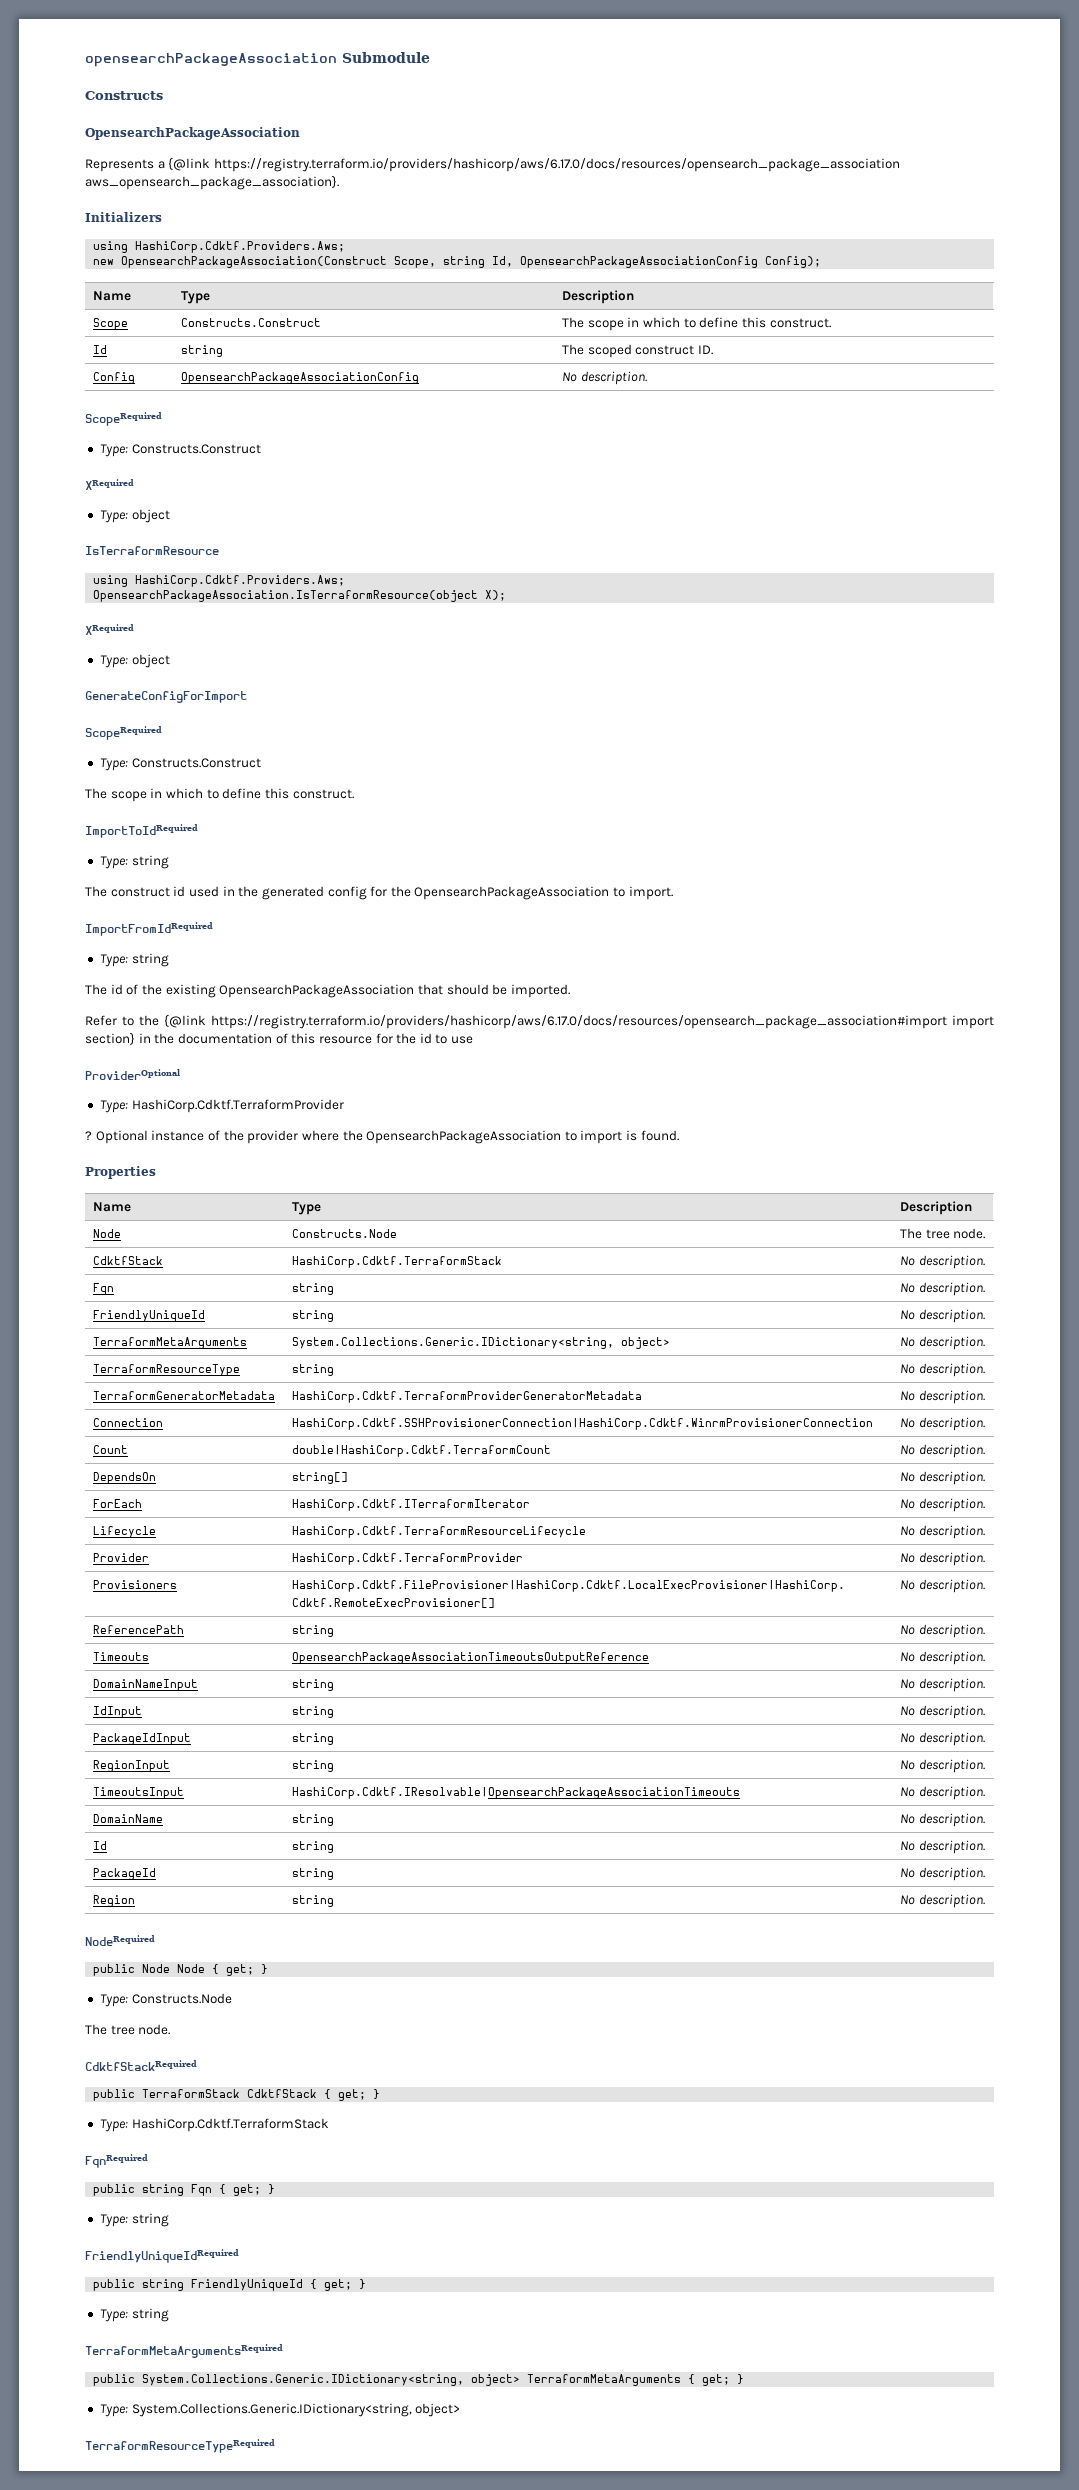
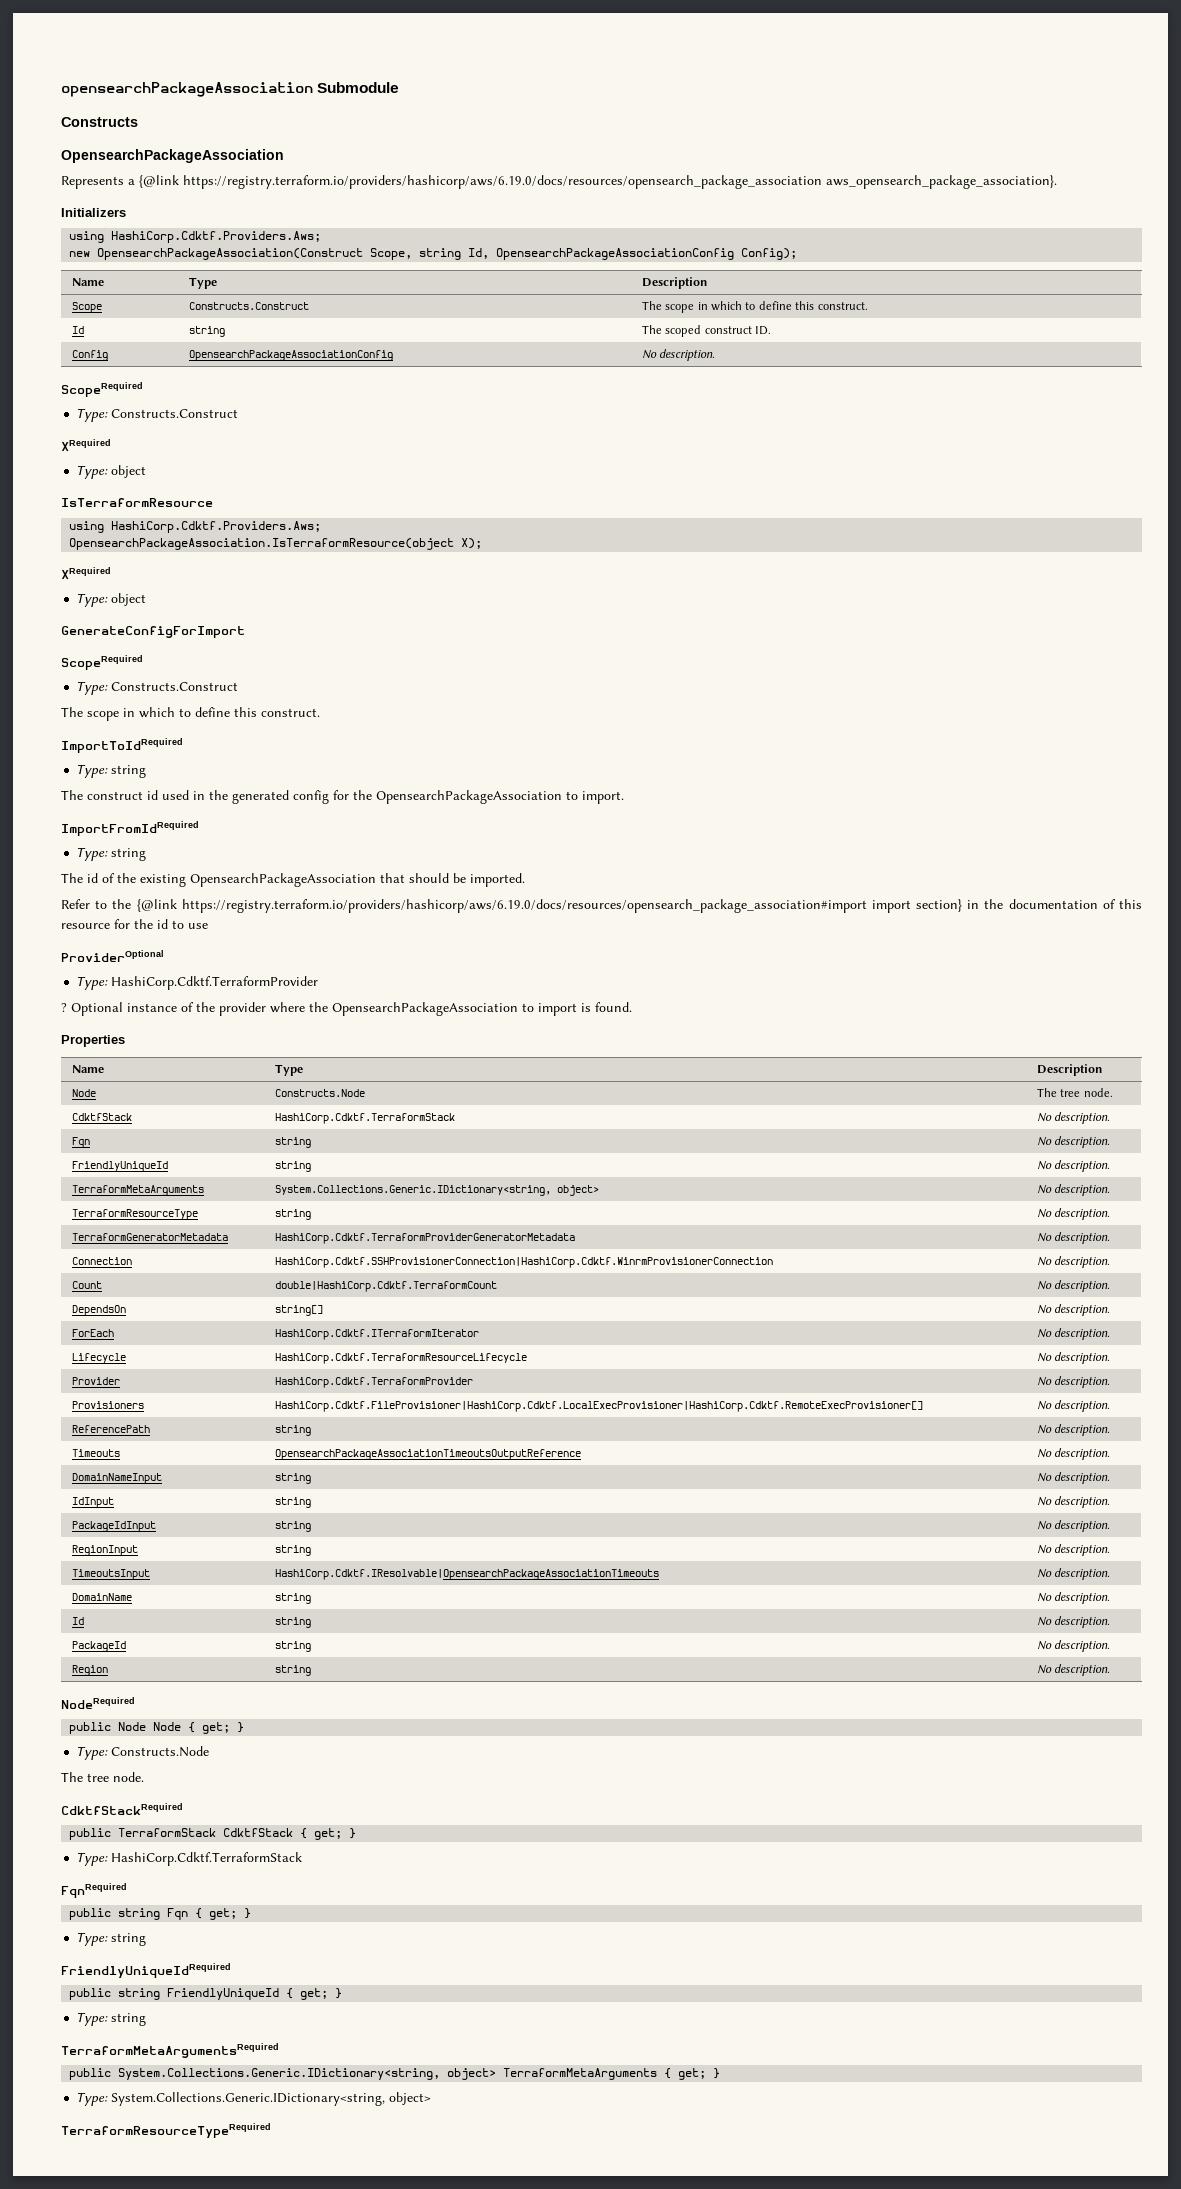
- Represents a {@link https://registry.terraform.io/providers/hashicorp/aws/6.17.0/docs/resources/opensearch_package_association aws_opensearch_package_association}.
+ Represents a {@link https://registry.terraform.io/providers/hashicorp/aws/6.19.0/docs/resources/opensearch_package_association aws_opensearch_package_association}.
- Refer to the {@link https://registry.terraform.io/providers/hashicorp/aws/6.17.0/docs/resources/opensearch_package_association#import import section} in the documentation of this resource for the id to use
+ Refer to the {@link https://registry.terraform.io/providers/hashicorp/aws/6.19.0/docs/resources/opensearch_package_association#import import section} in the documentation of this resource for the id to use

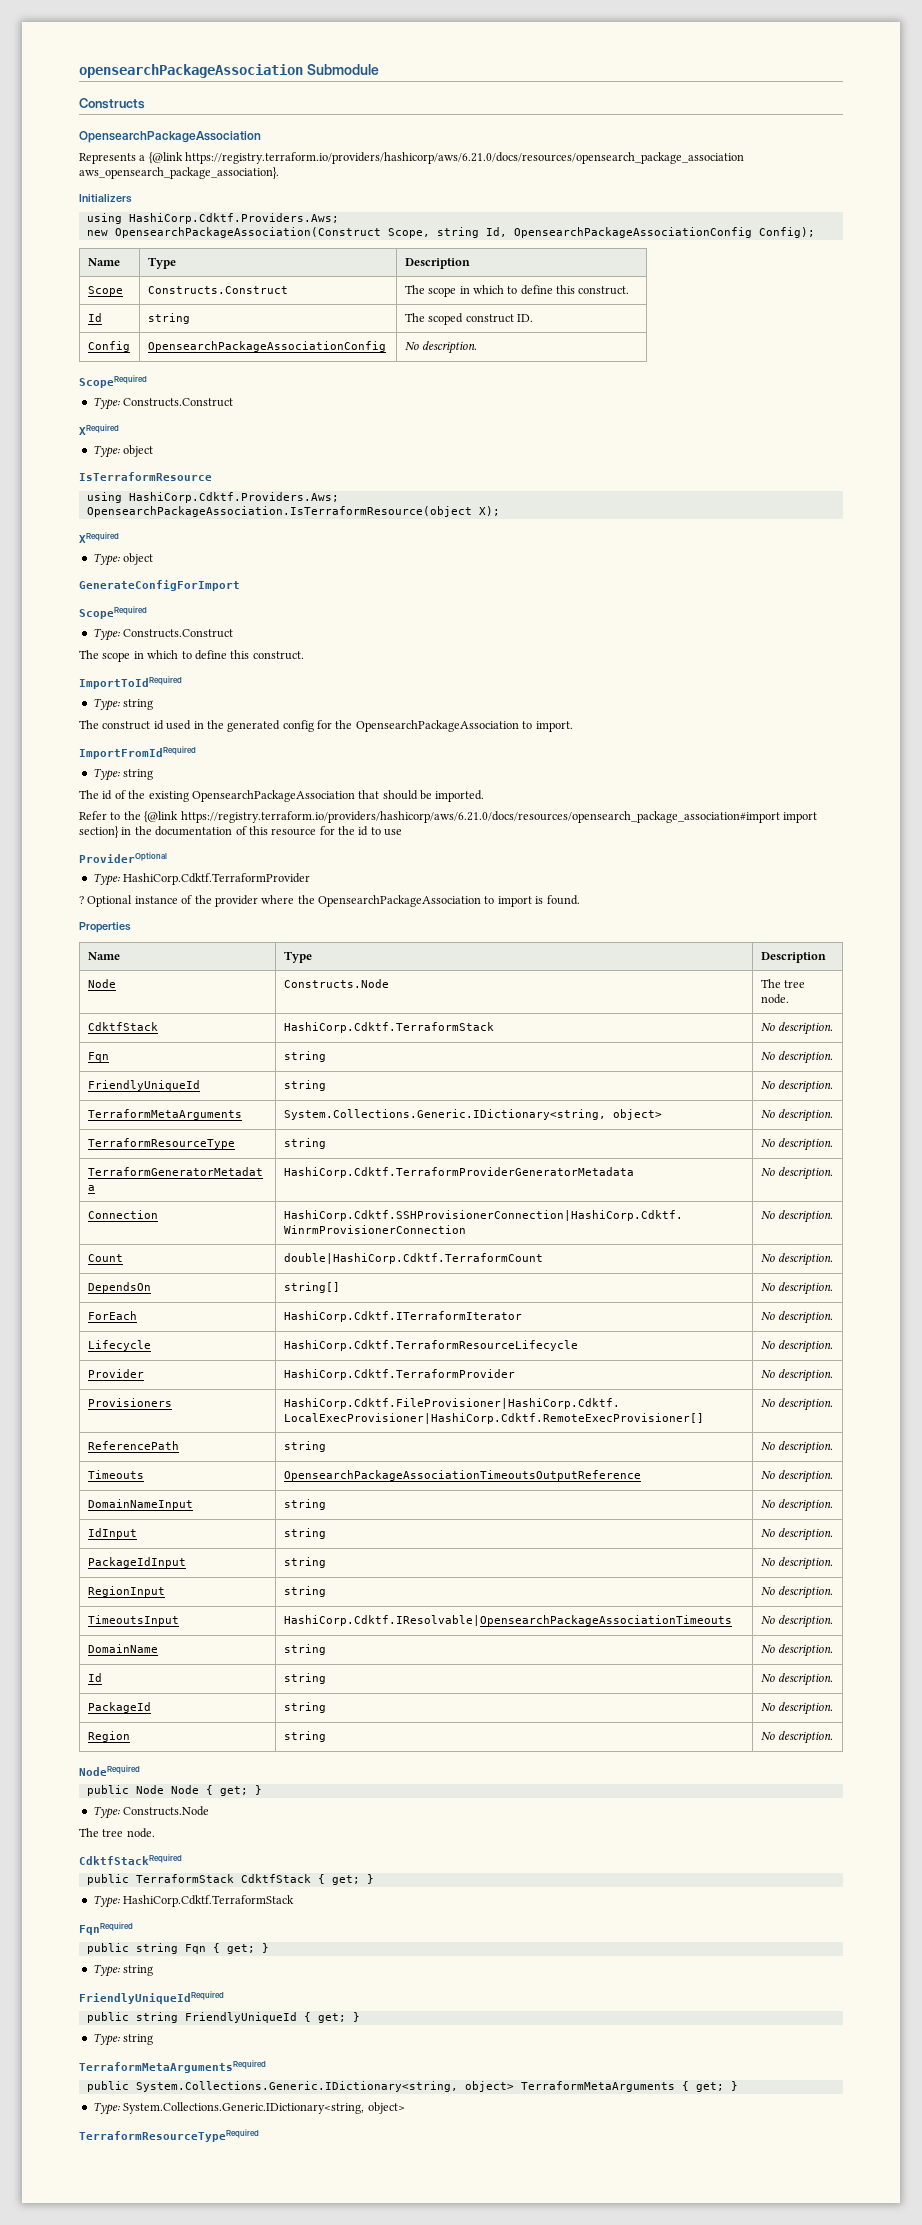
- Represents a {@link https://registry.terraform.io/providers/hashicorp/aws/6.19.0/docs/resources/opensearch_package_association aws_opensearch_package_association}.
+ Represents a {@link https://registry.terraform.io/providers/hashicorp/aws/6.21.0/docs/resources/opensearch_package_association aws_opensearch_package_association}.
- Refer to the {@link https://registry.terraform.io/providers/hashicorp/aws/6.19.0/docs/resources/opensearch_package_association#import import section} in the documentation of this resource for the id to use
+ Refer to the {@link https://registry.terraform.io/providers/hashicorp/aws/6.21.0/docs/resources/opensearch_package_association#import import section} in the documentation of this resource for the id to use

